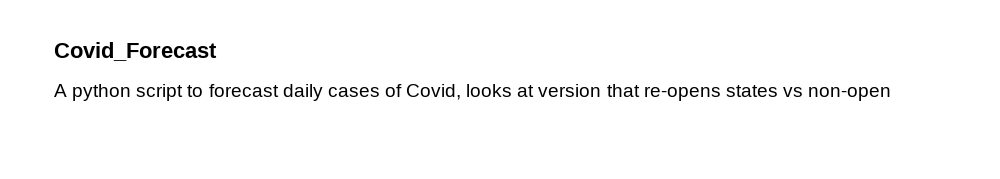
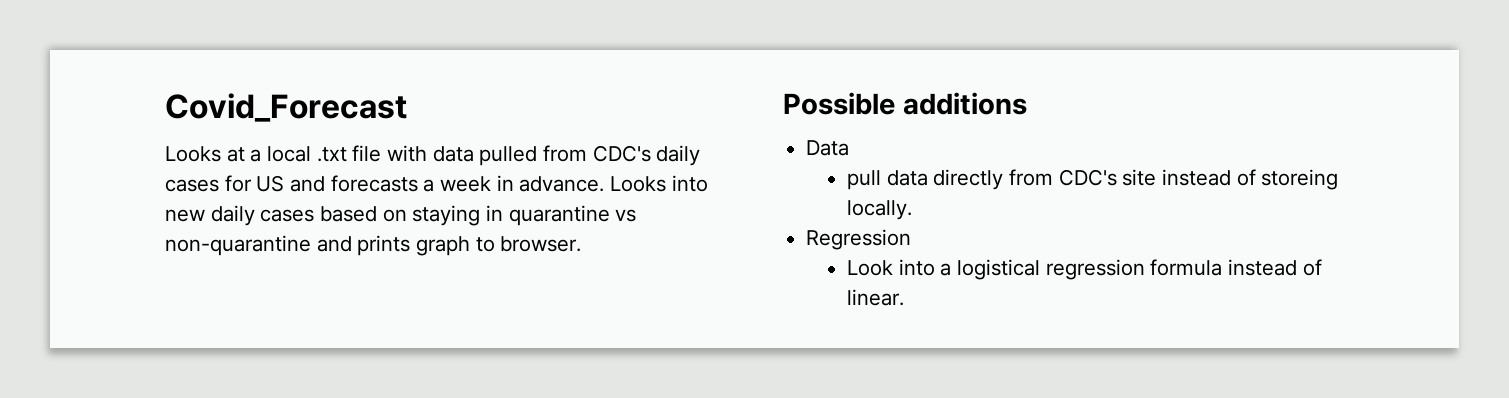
- A python script to forecast daily cases of Covid, looks at version that re-opens states vs non-open
+ Looks at a local .txt file with data pulled from CDC's daily cases for US and forecasts a week in advance. Looks into new daily cases based on staying in quarantine vs non-quarantine and prints graph to browser.
+ Possible additions
+ Data
+ pull data directly from CDC's site instead of storeing locally.
+ Regression
+ Look into a logistical regression formula instead of linear.

